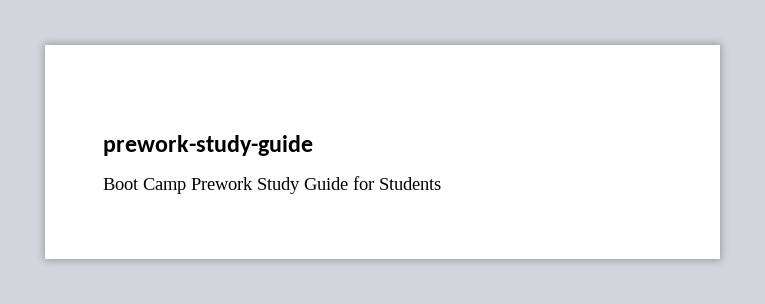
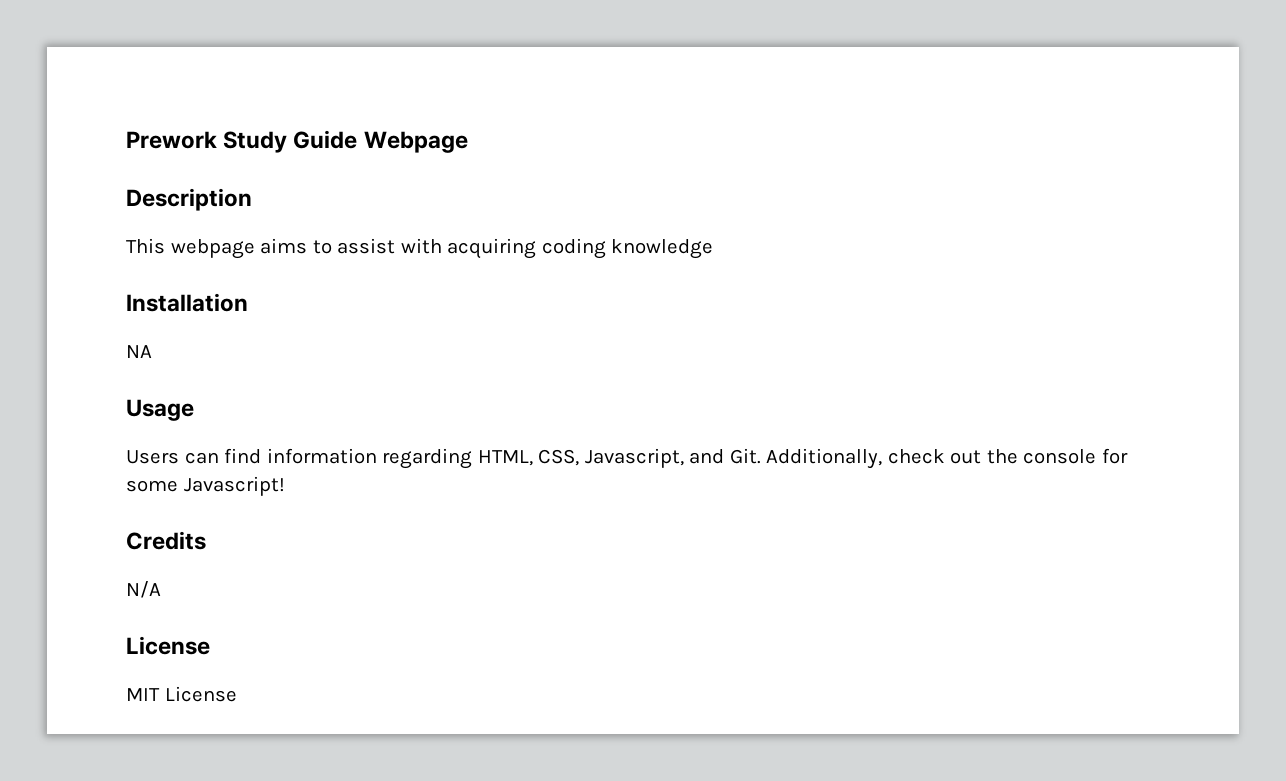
- prework-study-guide
- Boot Camp Prework Study Guide for Students
+ Prework Study Guide Webpage
+ Description
+ This webpage aims to assist with acquiring coding knowledge
+ Installation
+ NA
+ Usage
+ Users can find information regarding HTML, CSS, Javascript, and Git. Additionally, check out the console for some Javascript!
+ Credits
+ N/A
+ License
+ MIT License

